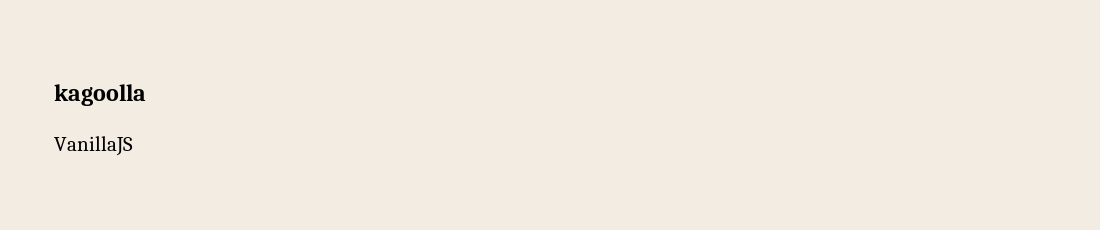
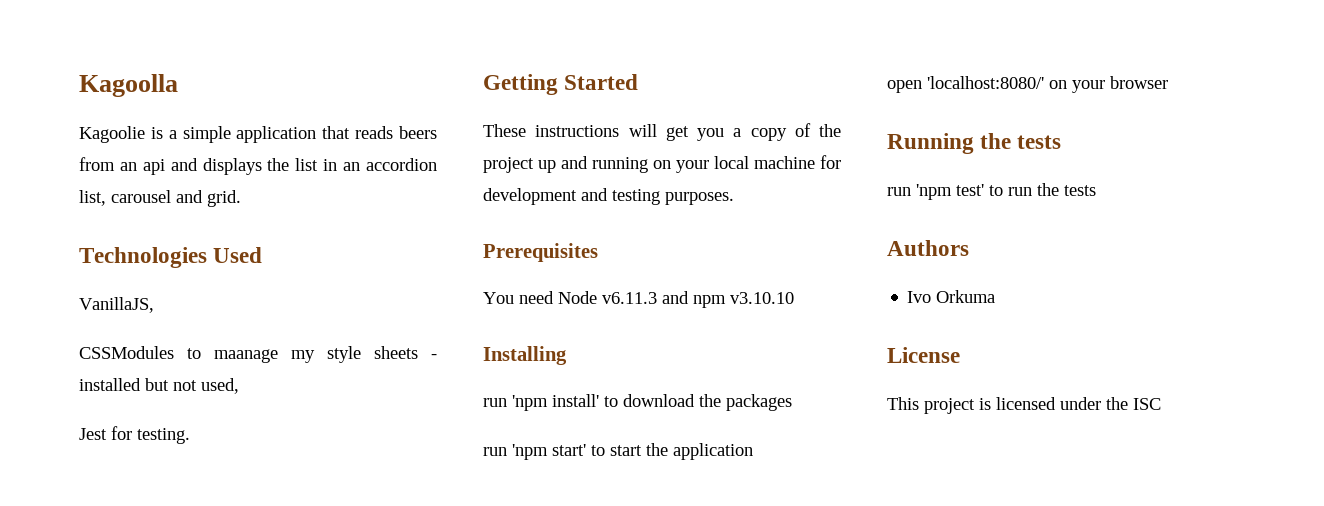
- kagoolla
- VanillaJS
+ Kagoolla
+ Kagoolie is a simple application that reads beers from an api and displays the list in an accordion list, carousel and grid.
+ Technologies Used
+ VanillaJS,
+ CSSModules to maanage my style sheets - installed but not used,
+ Jest for testing.
+ Getting Started
+ These instructions will get you a copy of the project up and running on your local machine for development and testing purposes.
+ Prerequisites
+ You need Node v6.11.3 and npm v3.10.10
+ Installing
+ run 'npm install' to download the packages
+ run 'npm start' to start the application
+ open 'localhost:8080/' on your browser
+ Running the tests
+ run 'npm test' to run the tests
+ Authors
+ Ivo Orkuma
+ License
+ This project is licensed under the ISC

